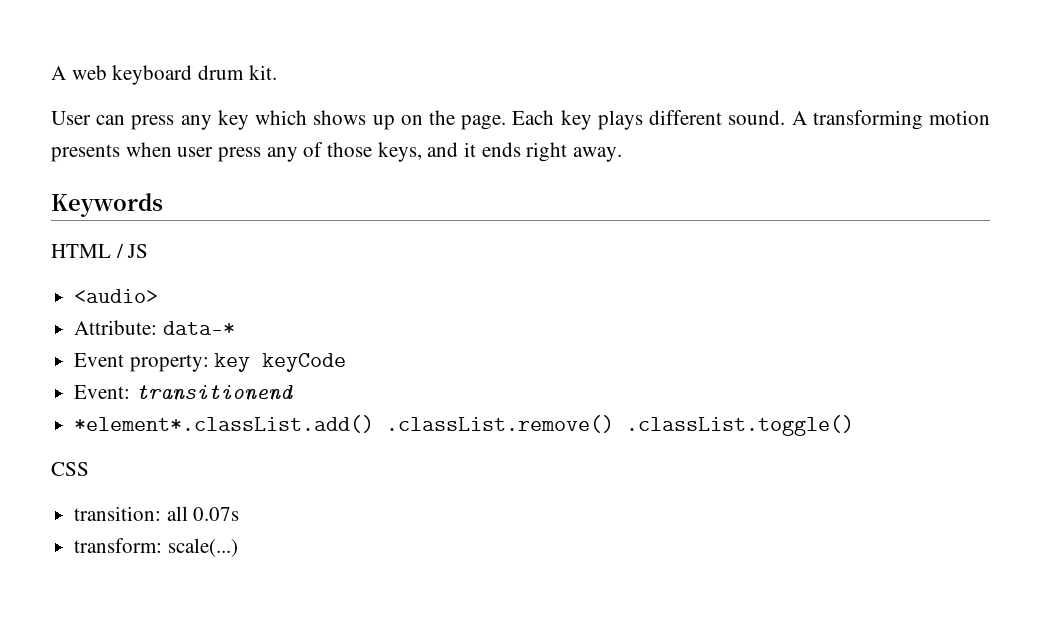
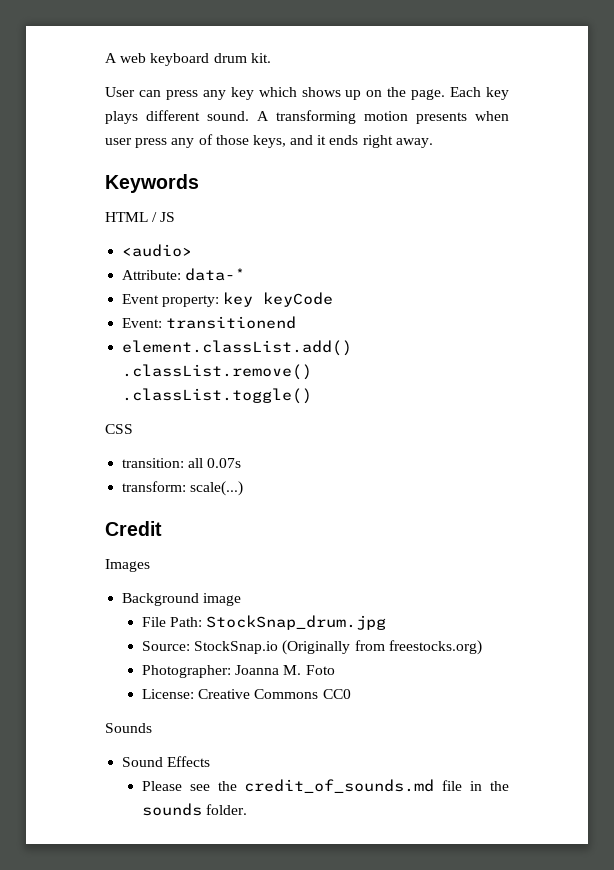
- *element*.classList.add() .classList.remove() .classList.toggle()
+ element.classList.add() .classList.remove() .classList.toggle()
+ Credit
+ Images
+ Background image
+ File Path: StockSnap_drum.jpg
+ Source: StockSnap.io (Originally from freestocks.org)
+ Photographer: Joanna M. Foto
+ License: Creative Commons CC0
+ Sounds
+ Sound Effects
+ Please see the credit_of_sounds.md file in the sounds folder.

